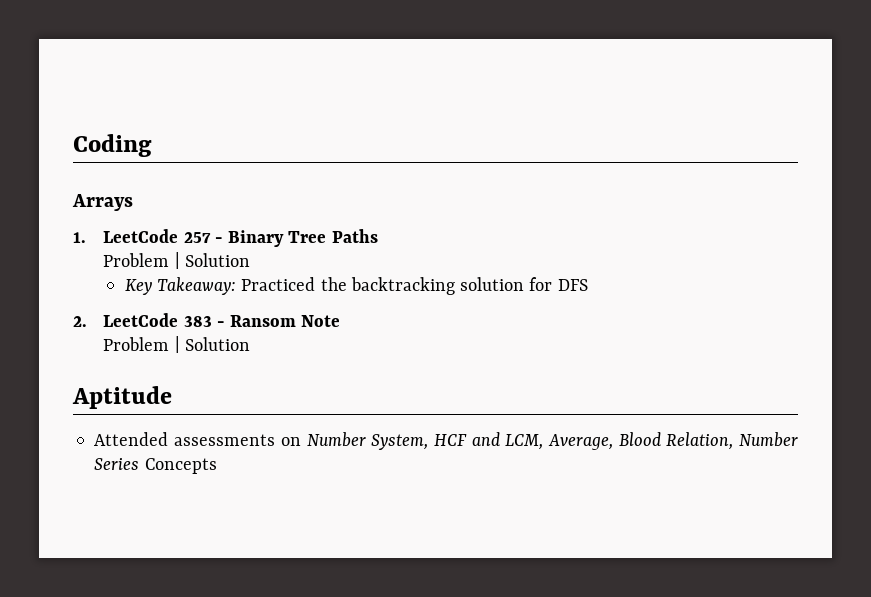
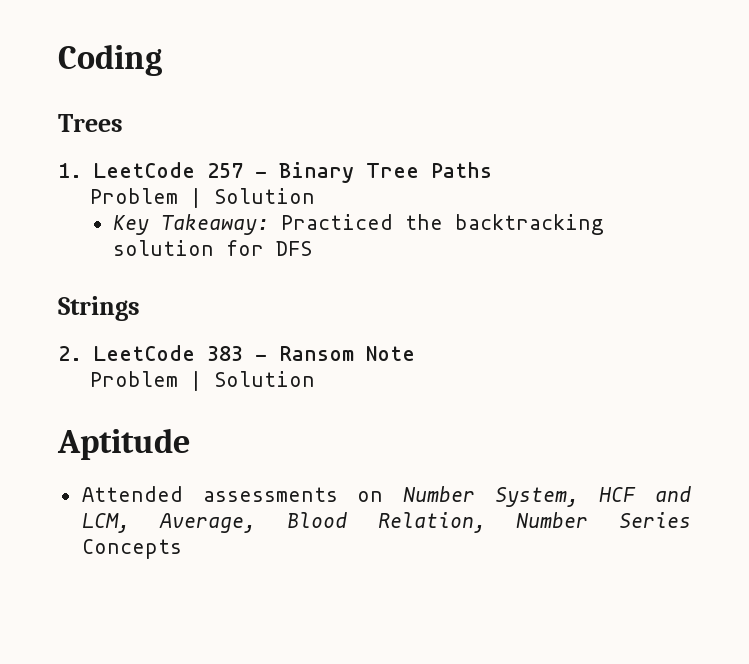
- Arrays
+ Trees
+ Strings

